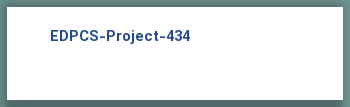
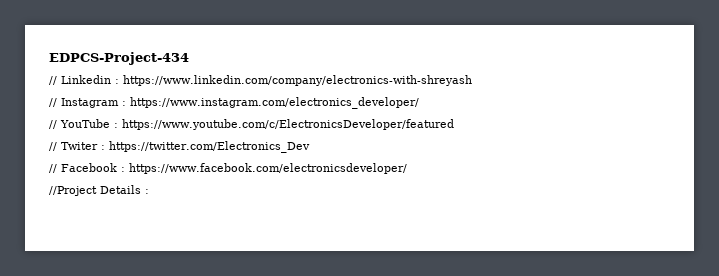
+ // Linkedin : https://www.linkedin.com/company/electronics-with-shreyash
+ // Instagram : https://www.instagram.com/electronics_developer/
+ // YouTube : https://www.youtube.com/c/ElectronicsDeveloper/featured
+ // Twiter : https://twitter.com/Electronics_Dev
+ // Facebook : https://www.facebook.com/electronicsdeveloper/
+ //Project Details :

